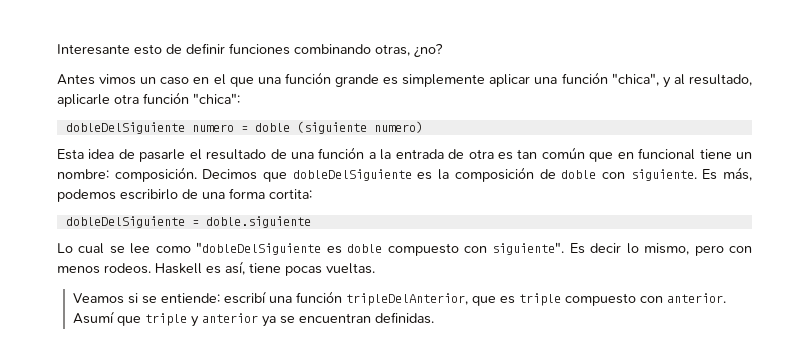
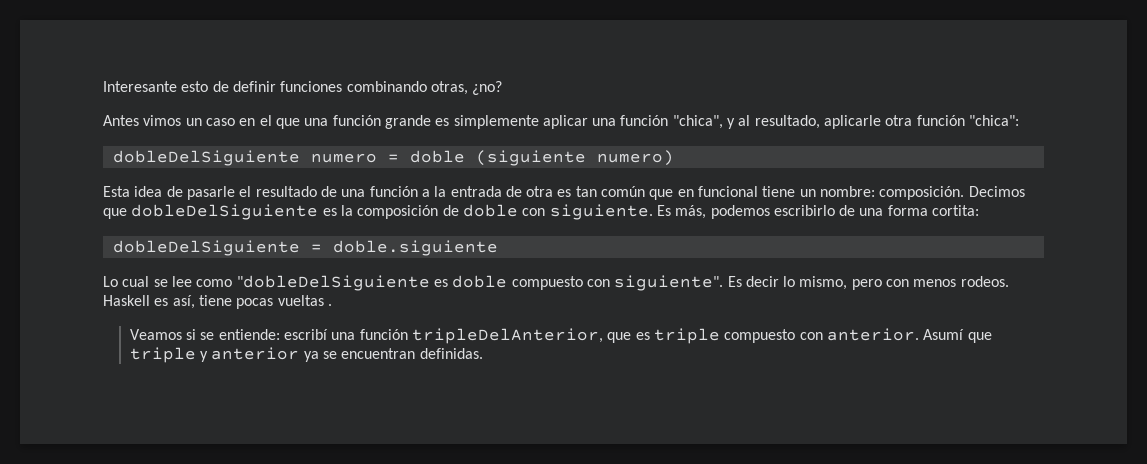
- Haskell es así, tiene pocas vueltas.
+ Haskell es así, tiene pocas vueltas .

